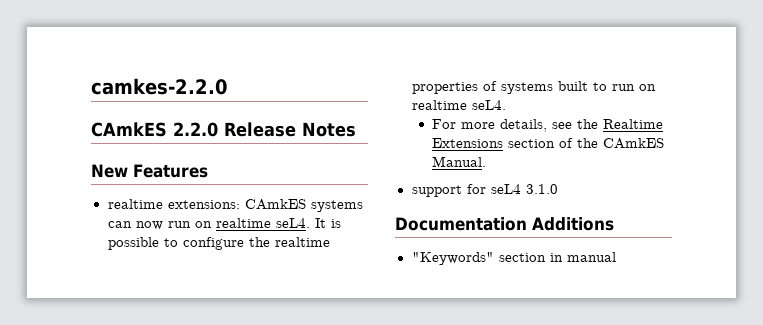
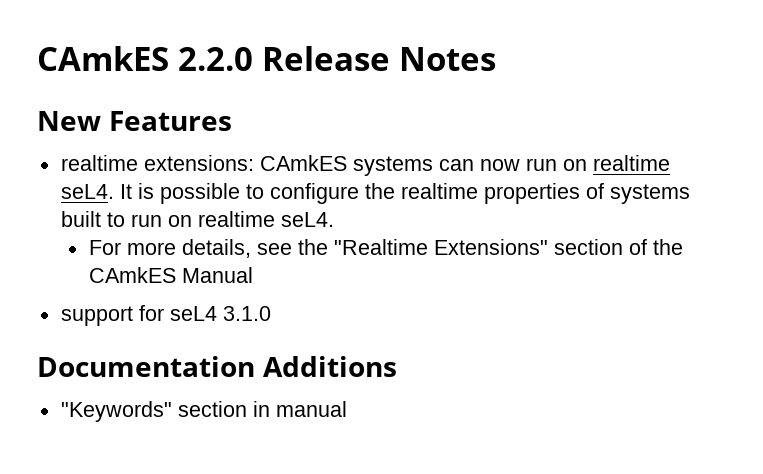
- camkes-2.2.0
- For more details, see the Realtime Extensions section of the CAmkES Manual.
+ For more details, see the "Realtime Extensions" section of the CAmkES Manual

